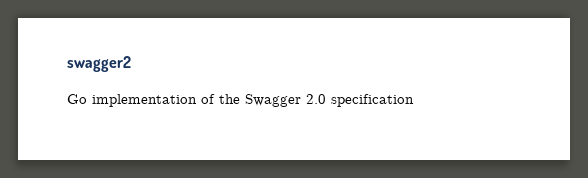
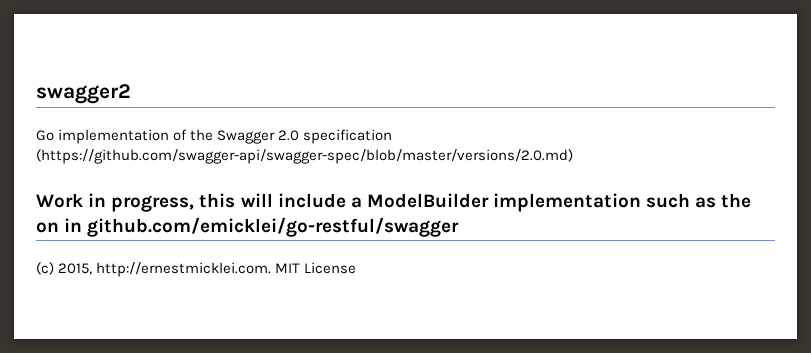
- Go implementation of the Swagger 2.0 specification
+ Go implementation of the Swagger 2.0 specification (https://github.com/swagger-api/swagger-spec/blob/master/versions/2.0.md)
+ Work in progress, this will include a ModelBuilder implementation such as the on in github.com/emicklei/go-restful/swagger
+ (c) 2015, http://ernestmicklei.com. MIT License

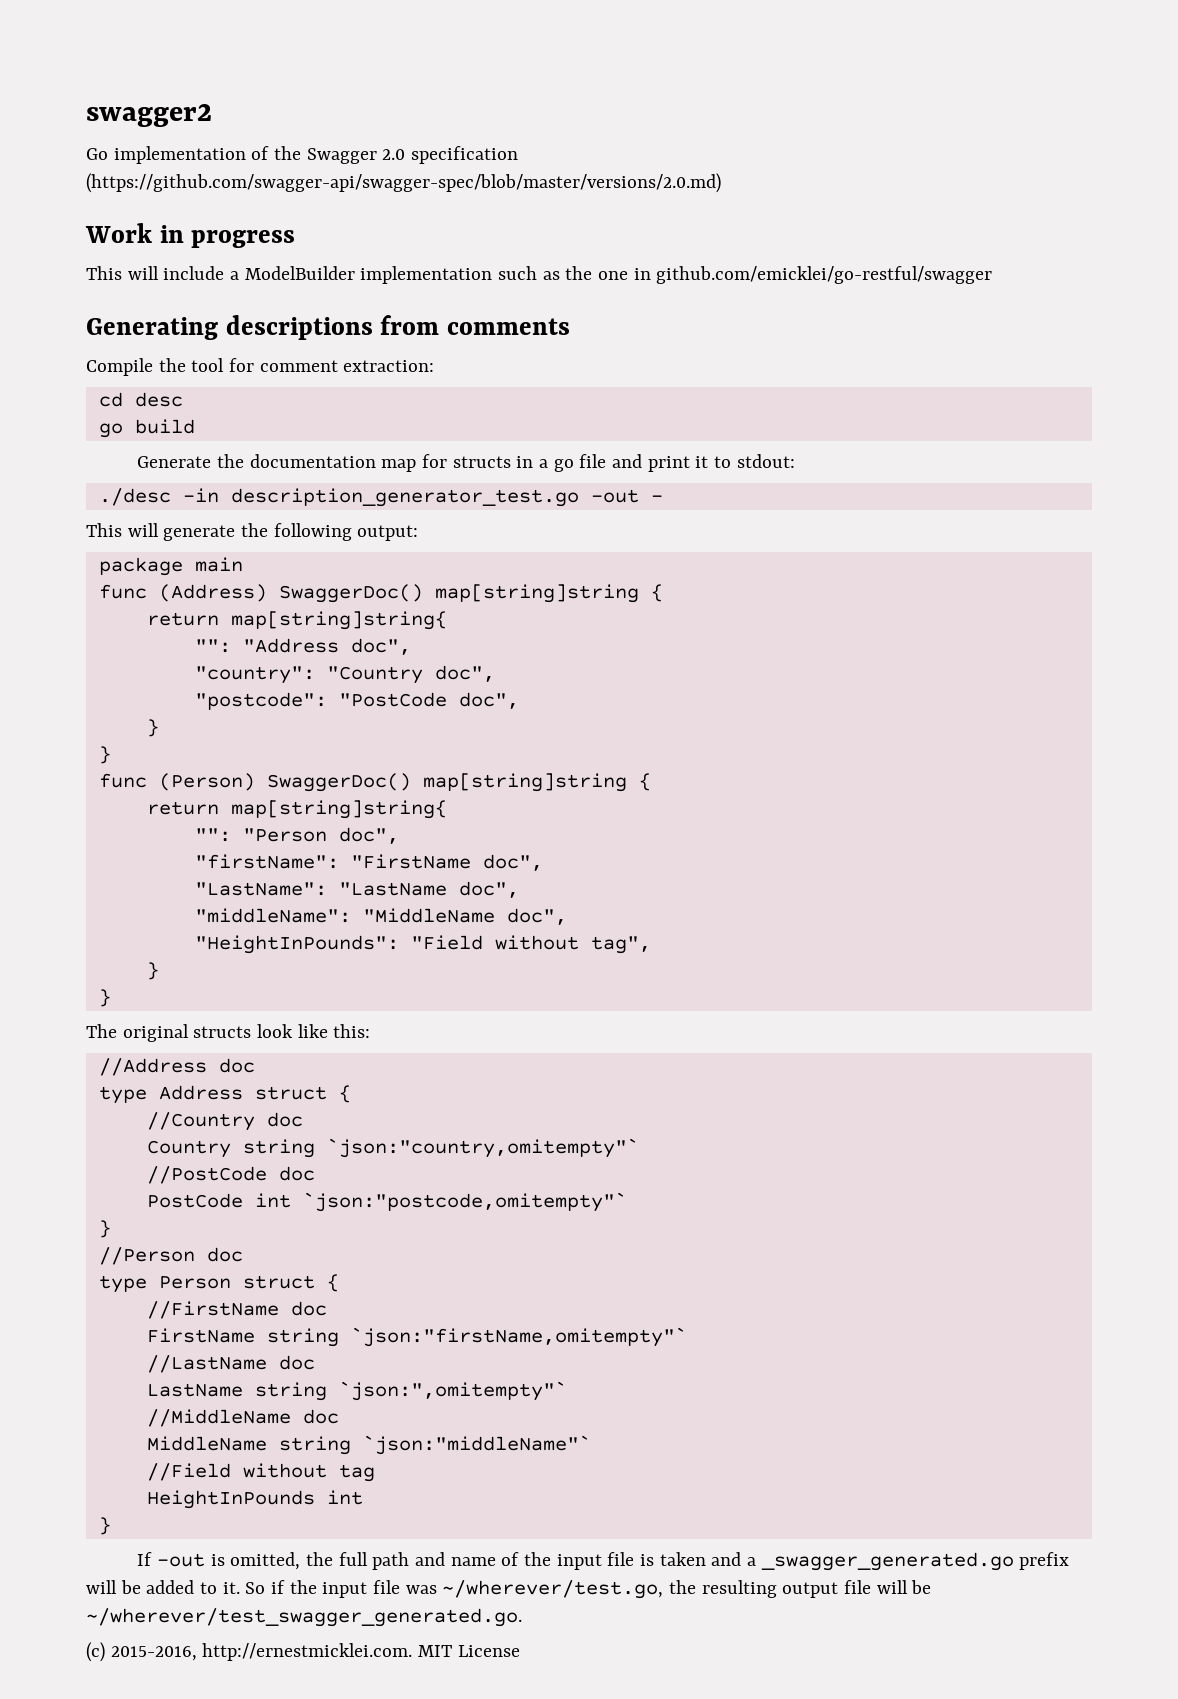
- Work in progress, this will include a ModelBuilder implementation such as the on in github.com/emicklei/go-restful/swagger
+ Work in progress
+ This will include a ModelBuilder implementation such as the one in github.com/emicklei/go-restful/swagger
+ Generating descriptions from comments
+ Compile the tool for comment extraction:
+ cd desc
+ go build
+ Generate the documentation map for structs in a go file and print it to stdout:
+ ./desc -in description_generator_test.go -out -
+ This will generate the following output:
+ package main
+ func (Address) SwaggerDoc() map[string]string {
+ return map[string]string{
+ "": "Address doc",
+ "country": "Country doc",
+ "postcode": "PostCode doc",
+ }
+ }
+ func (Person) SwaggerDoc() map[string]string {
+ return map[string]string{
+ "": "Person doc",
+ "firstName": "FirstName doc",
+ "LastName": "LastName doc",
+ "middleName": "MiddleName doc",
+ "HeightInPounds": "Field without tag",
+ }
+ }
+ The original structs look like this:
+ //Address doc
+ type Address struct {
+ //Country doc
+ Country string `json:"country,omitempty"`
+ //PostCode doc
+ PostCode int `json:"postcode,omitempty"`
+ }
+ //Person doc
+ type Person struct {
+ //FirstName doc
+ FirstName string `json:"firstName,omitempty"`
+ //LastName doc
+ LastName string `json:",omitempty"`
+ //MiddleName doc
+ MiddleName string `json:"middleName"`
+ //Field without tag
+ HeightInPounds int
+ }
+ If -out is omitted, the full path and name of the input file is taken and a _swagger_generated.go prefix will be added to it. So if the input file was ~/wherever/test.go, the resulting output file will be ~/wherever/test_swagger_generated.go.
- (c) 2015, http://ernestmicklei.com. MIT License
+ (c) 2015-2016, http://ernestmicklei.com. MIT License

